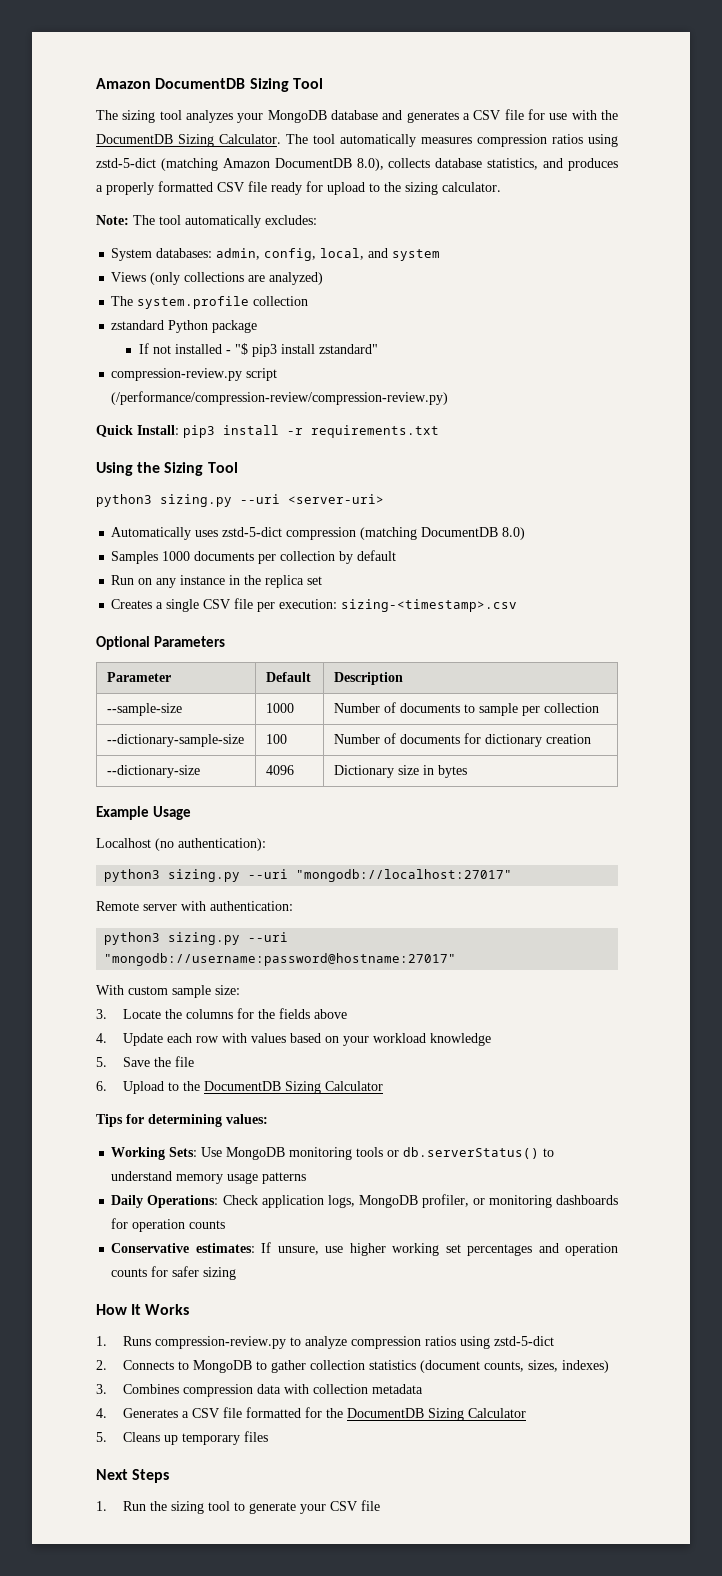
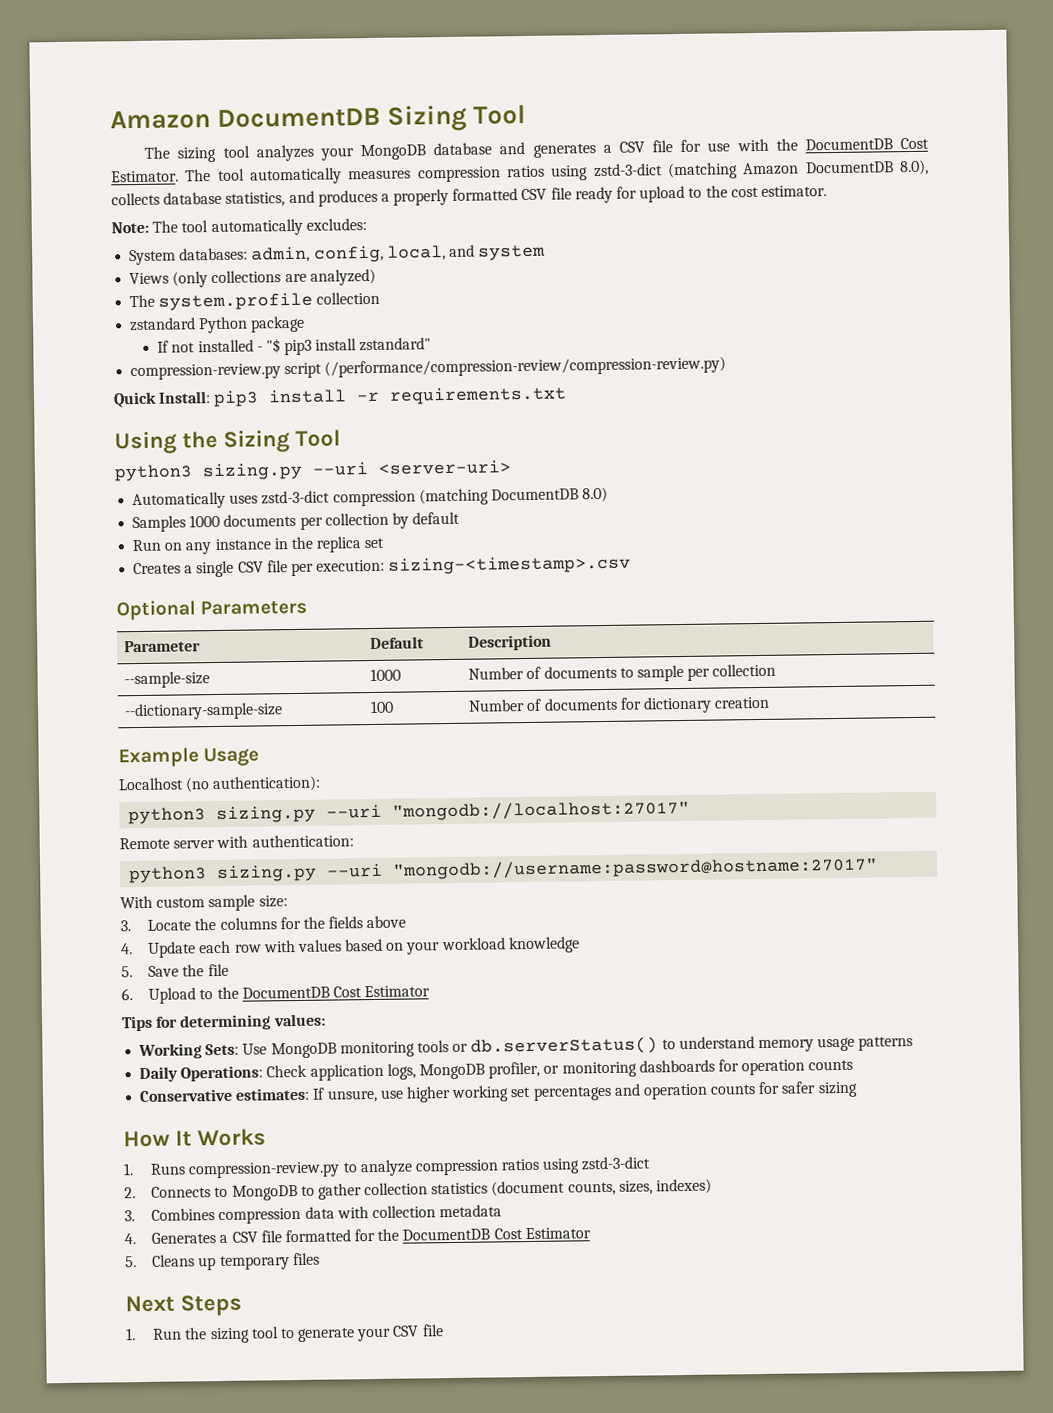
- The sizing tool analyzes your MongoDB database and generates a CSV file for use with the DocumentDB Sizing Calculator.
+ The sizing tool analyzes your MongoDB database and generates a CSV file for use with the DocumentDB Cost Estimator.
- The tool automatically measures compression ratios using zstd-5-dict (matching Amazon DocumentDB 8.0), collects database statistics, and produces a properly formatted CSV file ready for upload to the sizing calculator.
+ The tool automatically measures compression ratios using zstd-3-dict (matching Amazon DocumentDB 8.0), collects database statistics, and produces a properly formatted CSV file ready for upload to the cost estimator.
- Automatically uses zstd-5-dict compression (matching DocumentDB 8.0)
+ Automatically uses zstd-3-dict compression (matching DocumentDB 8.0)
- --dictionary-size | 4096 | Dictionary size in bytes
- 6. Upload to the DocumentDB Sizing Calculator
+ 6. Upload to the DocumentDB Cost Estimator
- 1. Runs compression-review.py to analyze compression ratios using zstd-5-dict
+ 1. Runs compression-review.py to analyze compression ratios using zstd-3-dict
- 4. Generates a CSV file formatted for the DocumentDB Sizing Calculator
+ 4. Generates a CSV file formatted for the DocumentDB Cost Estimator

